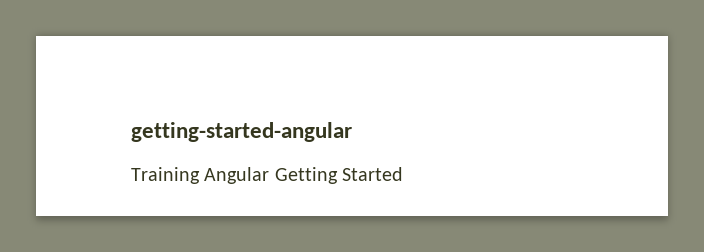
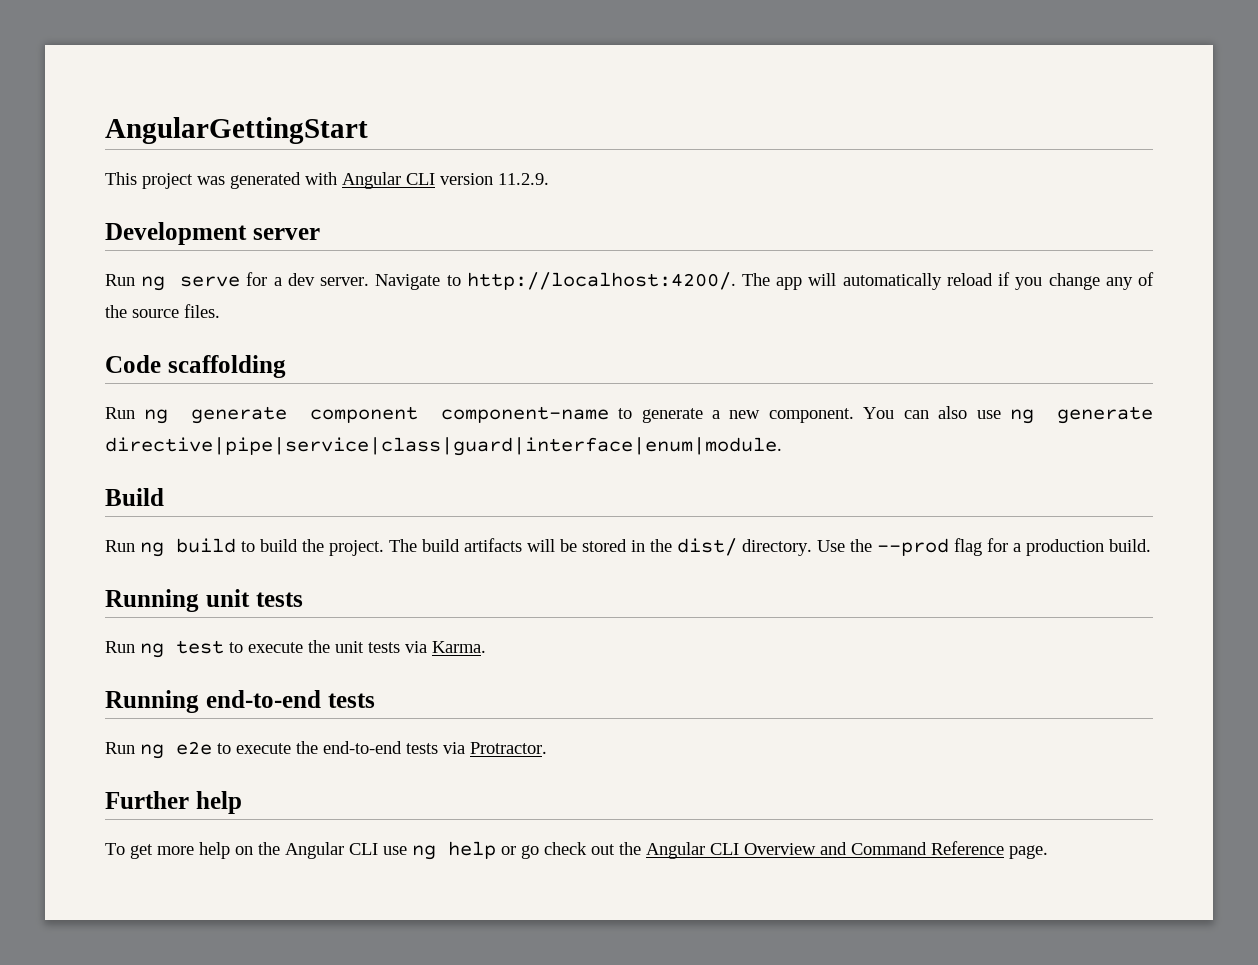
- getting-started-angular
- Training Angular Getting Started
+ AngularGettingStart
+ This project was generated with Angular CLI version 11.2.9.
+ Development server
+ Run ng serve for a dev server. Navigate to http://localhost:4200/. The app will automatically reload if you change any of the source files.
+ Code scaffolding
+ Run ng generate component component-name to generate a new component. You can also use ng generate directive|pipe|service|class|guard|interface|enum|module.
+ Build
+ Run ng build to build the project. The build artifacts will be stored in the dist/ directory. Use the --prod flag for a production build.
+ Running unit tests
+ Run ng test to execute the unit tests via Karma.
+ Running end-to-end tests
+ Run ng e2e to execute the end-to-end tests via Protractor.
+ Further help
+ To get more help on the Angular CLI use ng help or go check out the Angular CLI Overview and Command Reference page.

